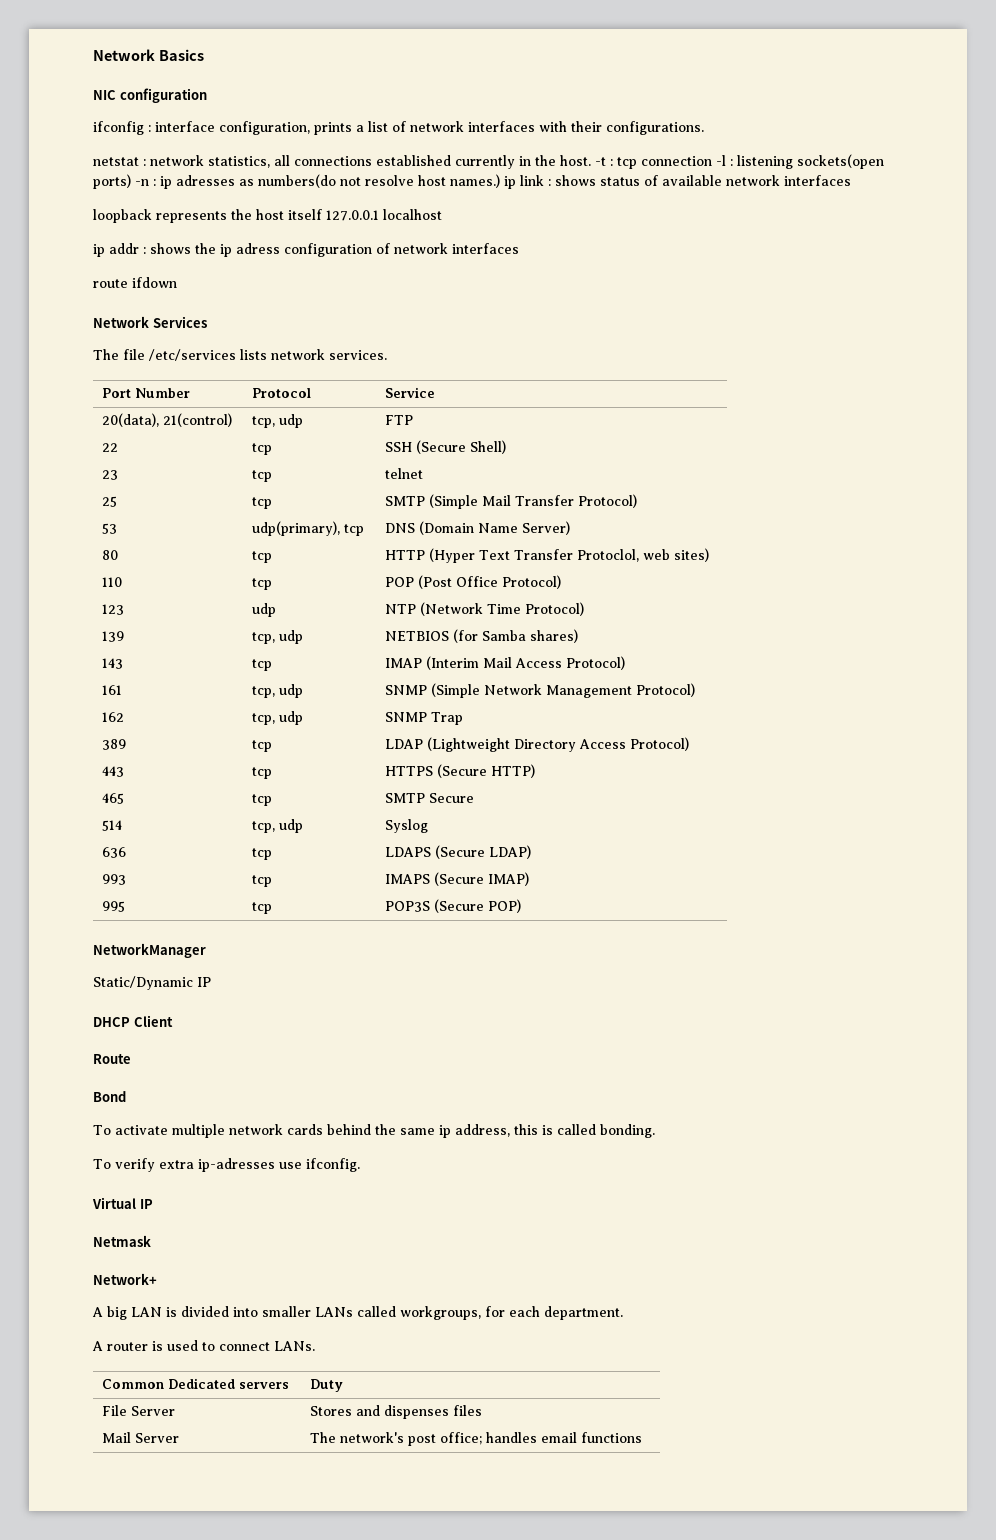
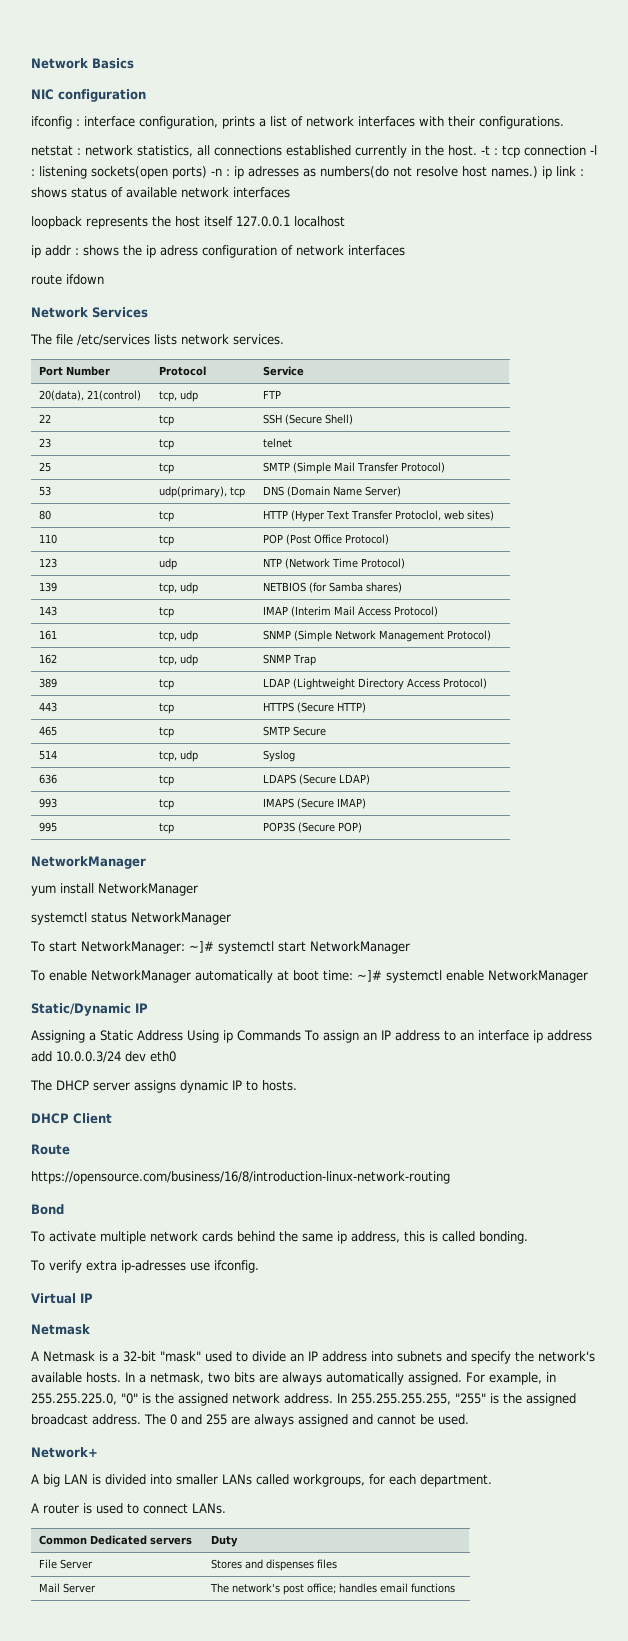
+ yum install NetworkManager
+ systemctl status NetworkManager
+ To start NetworkManager: ~]# systemctl start NetworkManager
+ To enable NetworkManager automatically at boot time: ~]# systemctl enable NetworkManager
  Static/Dynamic IP
+ Assigning a Static Address Using ip Commands To assign an IP address to an interface ip address add 10.0.0.3/24 dev eth0
+ The DHCP server assigns dynamic IP to hosts.
+ https://opensource.com/business/16/8/introduction-linux-network-routing
+ A Netmask is a 32-bit "mask" used to divide an IP address into subnets and specify the network's available hosts. In a netmask, two bits are always automatically assigned. For example, in 255.255.225.0, "0" is the assigned network address. In 255.255.255.255, "255" is the assigned broadcast address. The 0 and 255 are always assigned and cannot be used.

